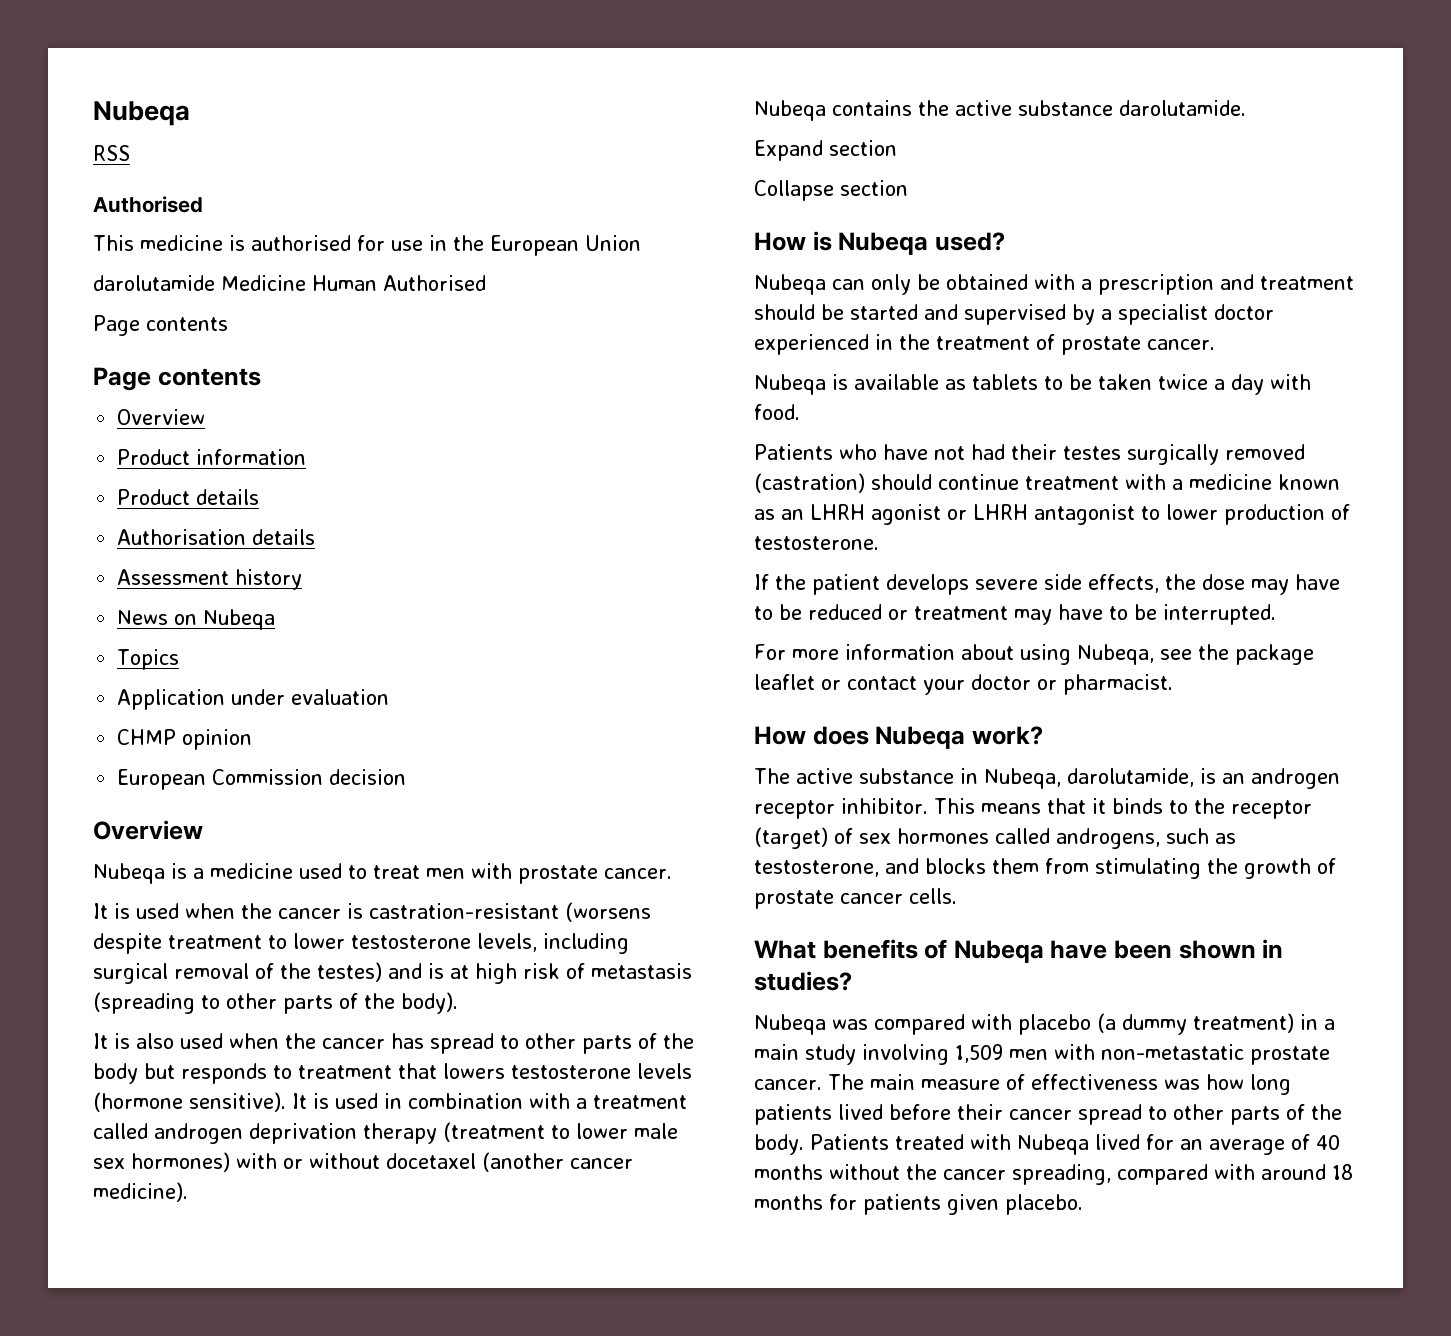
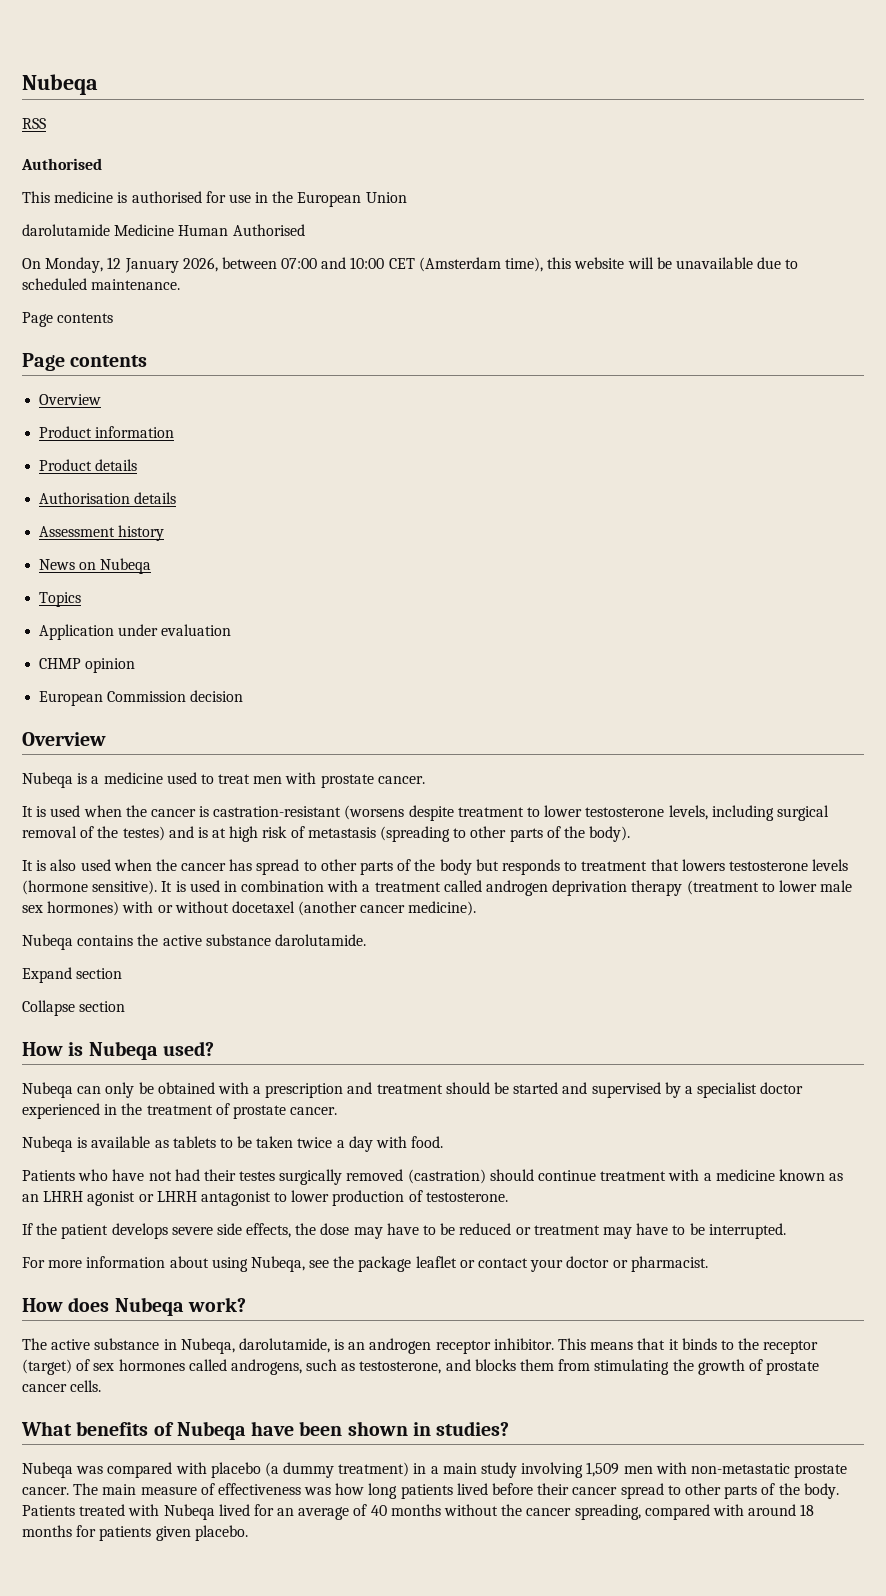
+ On Monday, 12 January 2026, between 07:00 and 10:00 CET (Amsterdam time), this website will be unavailable due to scheduled maintenance.

